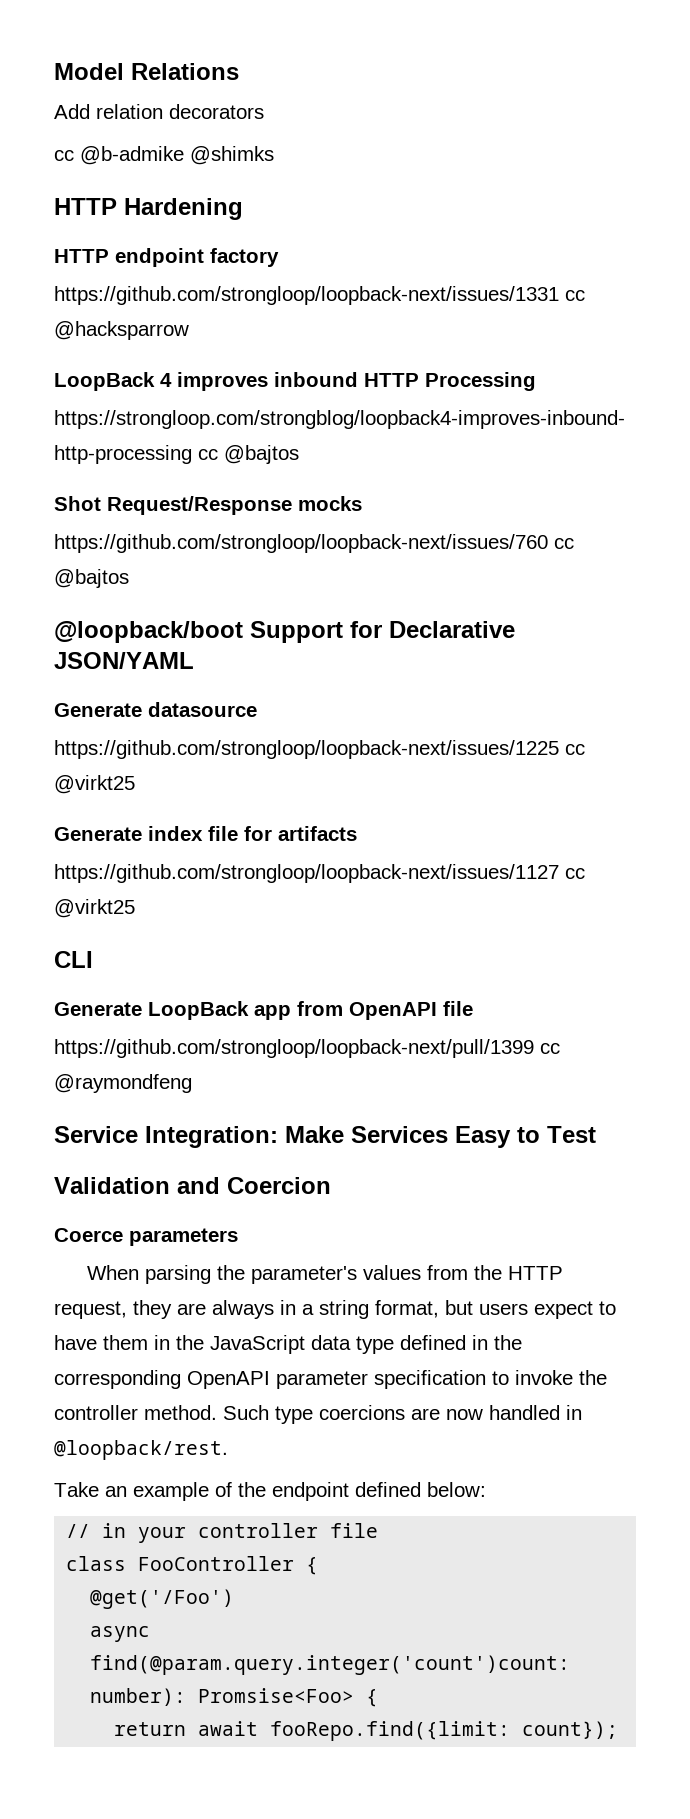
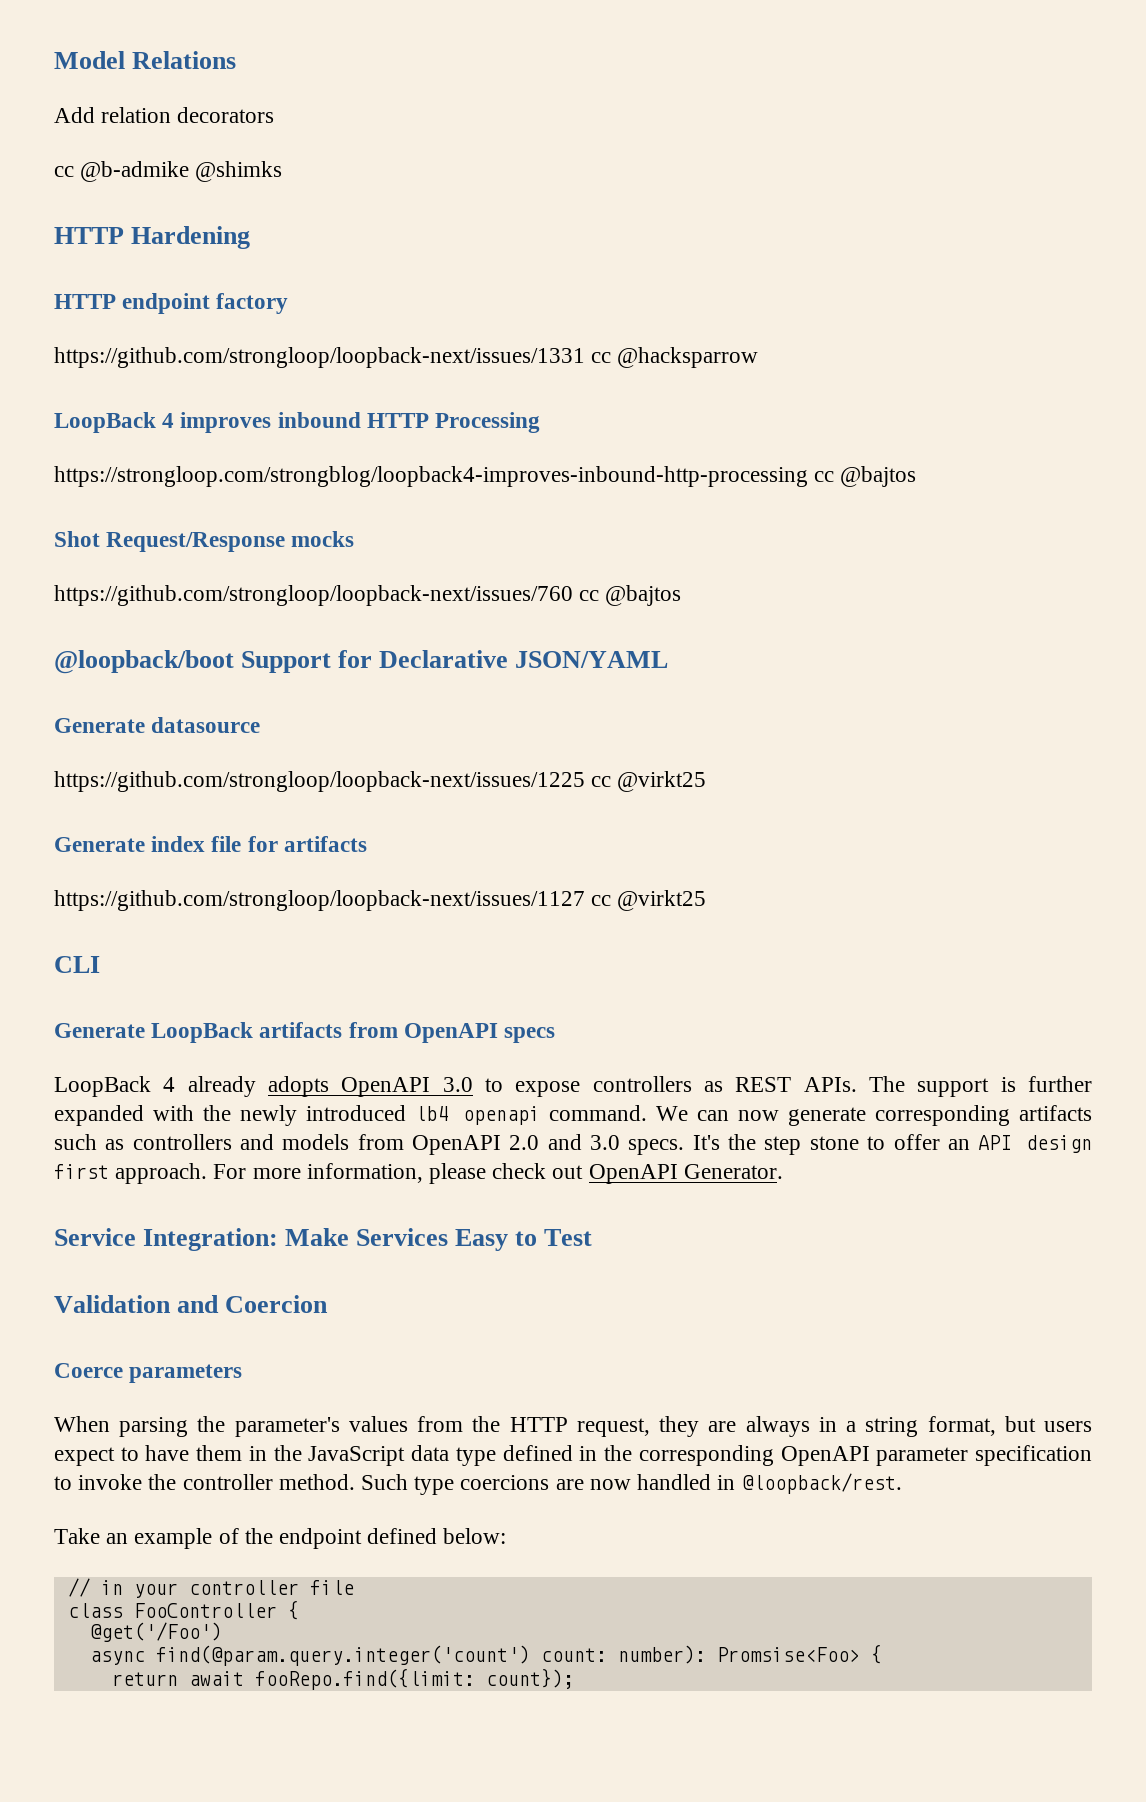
- Generate LoopBack app from OpenAPI file
- https://github.com/strongloop/loopback-next/pull/1399 cc @raymondfeng
+ Generate LoopBack artifacts from OpenAPI specs
+ LoopBack 4 already adopts OpenAPI 3.0 to expose controllers as REST APIs. The support is further expanded with the newly introduced lb4 openapi command. We can now generate corresponding artifacts such as controllers and models from OpenAPI 2.0 and 3.0 specs. It's the step stone to offer an API design first approach. For more information, please check out OpenAPI Generator.
- async find(@param.query.integer('count')count: number): Promsise<Foo> {
+ async find(@param.query.integer('count') count: number): Promsise<Foo> {

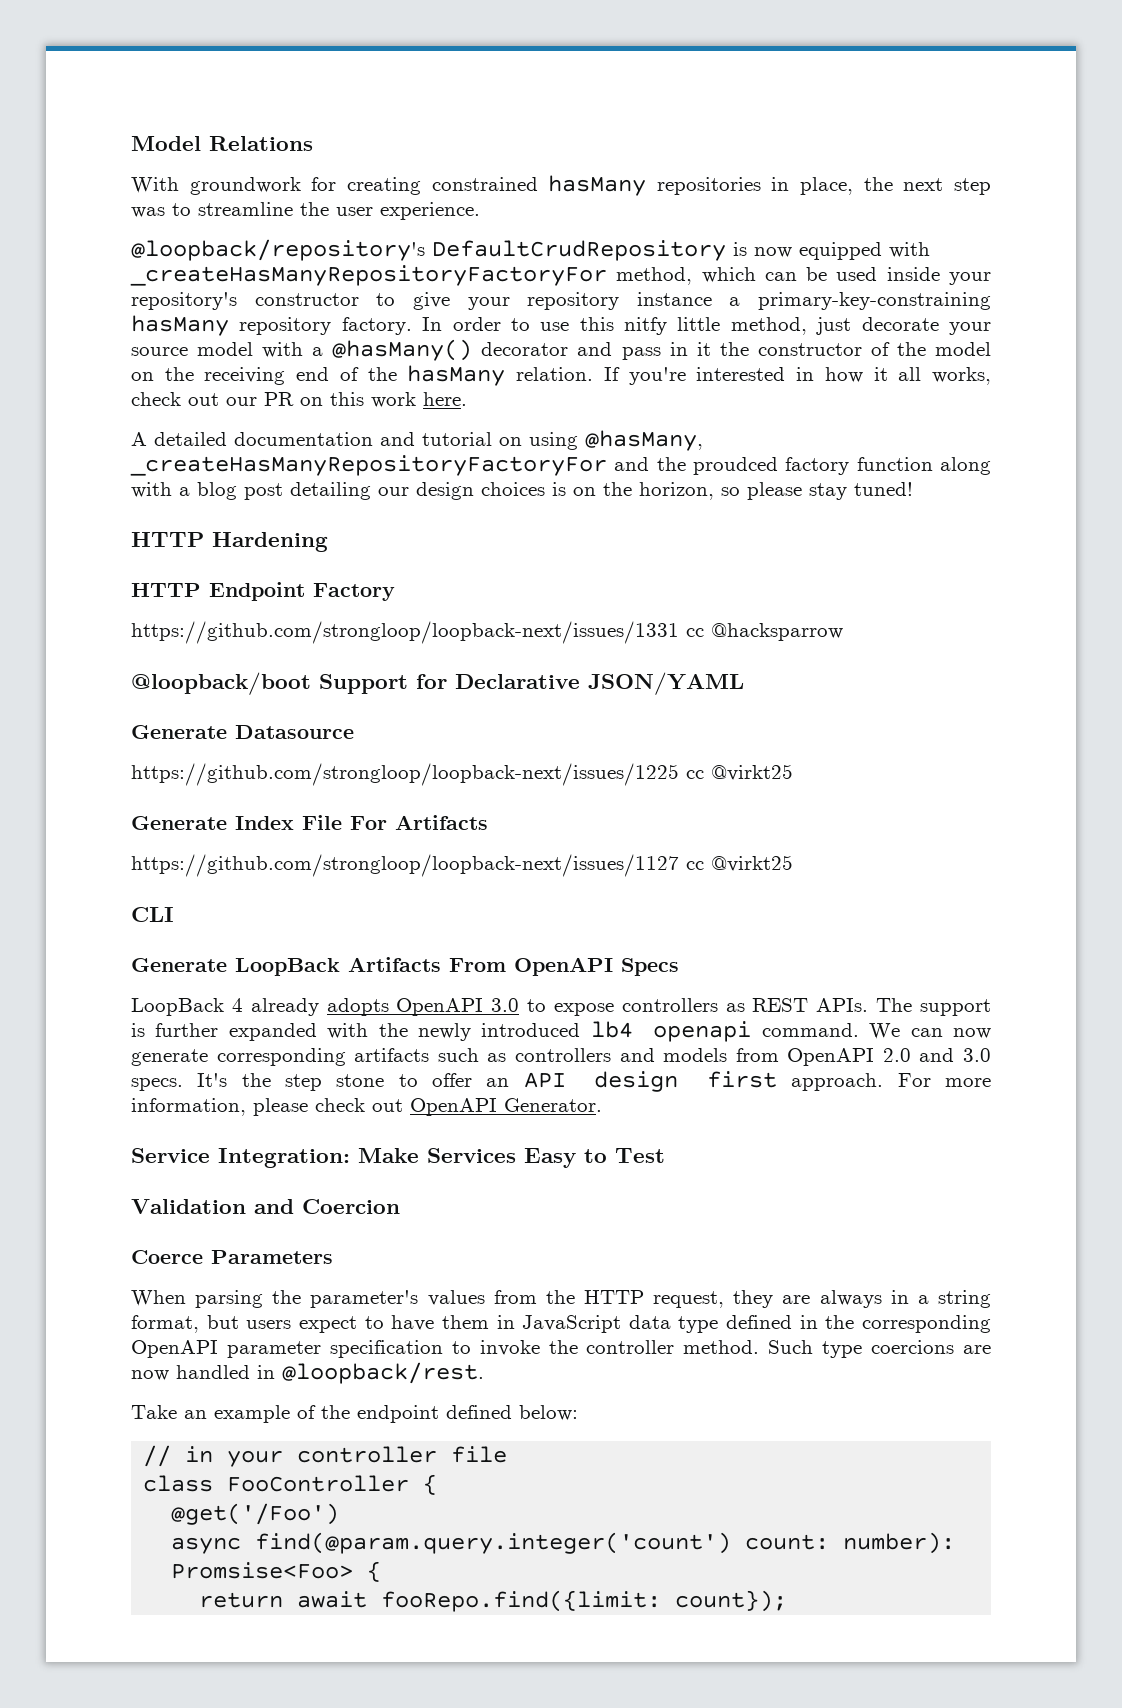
- Add relation decorators
- cc @b-admike @shimks
+ With groundwork for creating constrained hasMany repositories in place, the next step was to streamline the user experience.
+ @loopback/repository's DefaultCrudRepository is now equipped with _createHasManyRepositoryFactoryFor method, which can be used inside your repository's constructor to give your repository instance a primary-key-constraining hasMany repository factory. In order to use this nitfy little method, just decorate your source model with a @hasMany() decorator and pass in it the constructor of the model on the receiving end of the hasMany relation. If you're interested in how it all works, check out our PR on this work here.
+ A detailed documentation and tutorial on using @hasMany, _createHasManyRepositoryFactoryFor and the proudced factory function along with a blog post detailing our design choices is on the horizon, so please stay tuned!
- HTTP endpoint factory
+ HTTP Endpoint Factory
- LoopBack 4 improves inbound HTTP Processing
- https://strongloop.com/strongblog/loopback4-improves-inbound-http-processing cc @bajtos
- Shot Request/Response mocks
- https://github.com/strongloop/loopback-next/issues/760 cc @bajtos
- Generate datasource
+ Generate Datasource
- Generate index file for artifacts
+ Generate Index File For Artifacts
- Generate LoopBack artifacts from OpenAPI specs
+ Generate LoopBack Artifacts From OpenAPI Specs
- Coerce parameters
+ Coerce Parameters
- When parsing the parameter's values from the HTTP request, they are always in a string format, but users expect to have them in the JavaScript data type defined in the corresponding OpenAPI parameter specification to invoke the controller method.
+ When parsing the parameter's values from the HTTP request, they are always in a string format, but users expect to have them in JavaScript data type defined in the corresponding OpenAPI parameter specification to invoke the controller method.

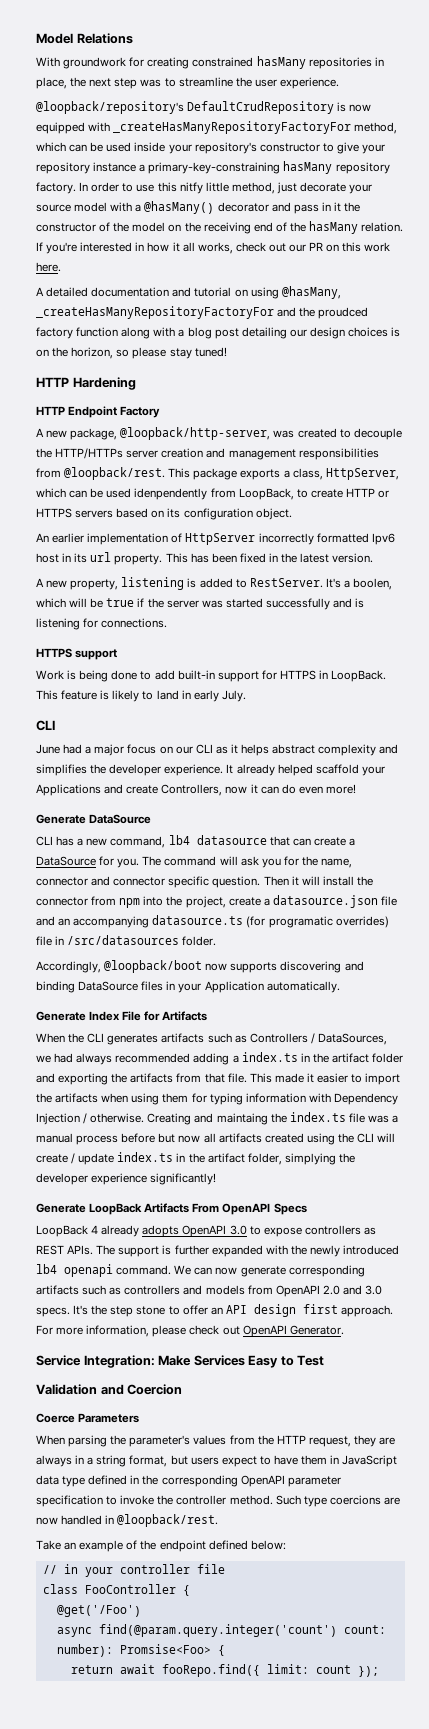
- https://github.com/strongloop/loopback-next/issues/1331 cc @hacksparrow
- @loopback/boot Support for Declarative JSON/YAML
- Generate Datasource
- https://github.com/strongloop/loopback-next/issues/1225 cc @virkt25
+ A new package, @loopback/http-server, was created to decouple the HTTP/HTTPs server creation and management responsibilities from @loopback/rest. This package exports a class, HttpServer, which can be used idenpendently from LoopBack, to create HTTP or HTTPS servers based on its configuration object.
+ An earlier implementation of HttpServer incorrectly formatted Ipv6 host in its url property. This has been fixed in the latest version.
+ A new property, listening is added to RestServer. It's a boolen, which will be true if the server was started successfully and is listening for connections.
+ HTTPS support
+ Work is being done to add built-in support for HTTPS in LoopBack. This feature is likely to land in early July.
+ CLI
+ June had a major focus on our CLI as it helps abstract complexity and simplifies the developer experience. It already helped scaffold your Applications and create Controllers, now it can do even more!
+ Generate DataSource
+ CLI has a new command, lb4 datasource that can create a DataSource for you. The command will ask you for the name, connector and connector specific question. Then it will install the connector from npm into the project, create a datasource.json file and an accompanying datasource.ts (for programatic overrides) file in /src/datasources folder.
+ Accordingly, @loopback/boot now supports discovering and binding DataSource files in your Application automatically.
- Generate Index File For Artifacts
+ Generate Index File for Artifacts
- https://github.com/strongloop/loopback-next/issues/1127 cc @virkt25
- CLI
+ When the CLI generates artifacts such as Controllers / DataSources, we had always recommended adding a index.ts in the artifact folder and exporting the artifacts from that file. This made it easier to import the artifacts when using them for typing information with Dependency Injection / otherwise. Creating and maintaing the index.ts file was a manual process before but now all artifacts created using the CLI will create / update index.ts in the artifact folder, simplying the developer experience significantly!
- return await fooRepo.find({limit: count});
+ return await fooRepo.find({ limit: count });

